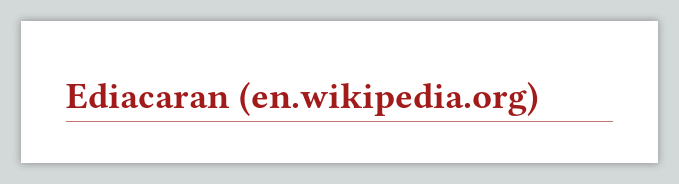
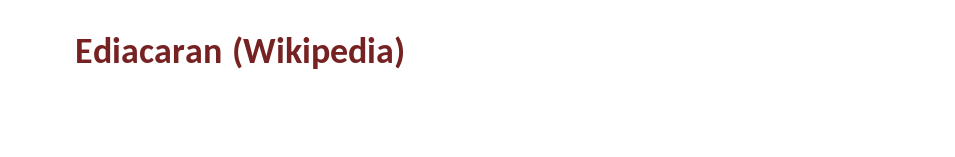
- Ediacaran (en.wikipedia.org)
+ Ediacaran (Wikipedia)

